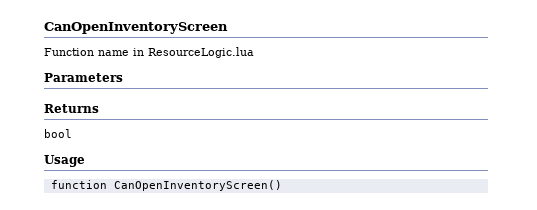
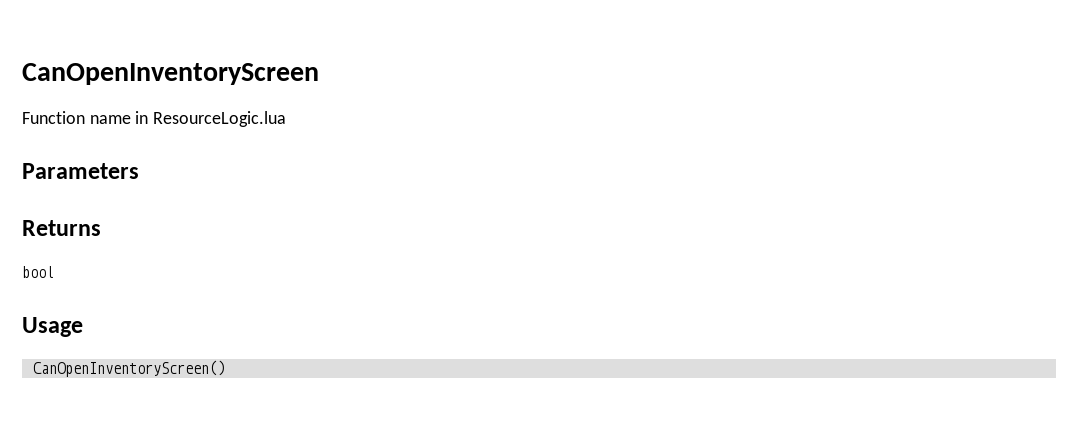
- function CanOpenInventoryScreen()
+ CanOpenInventoryScreen()

